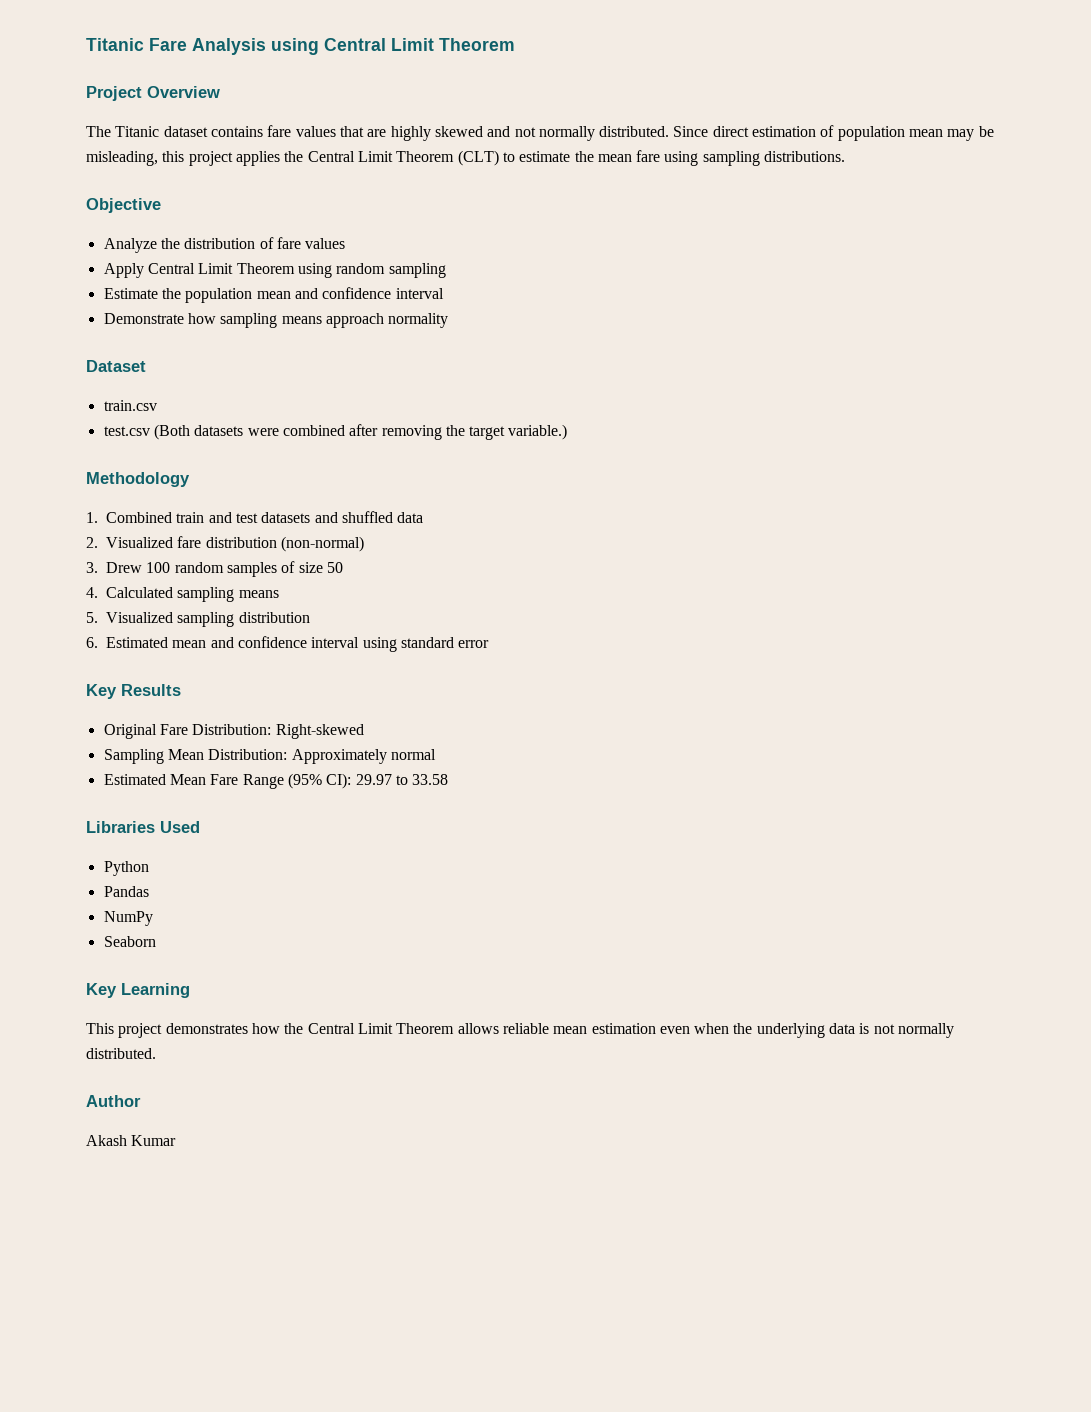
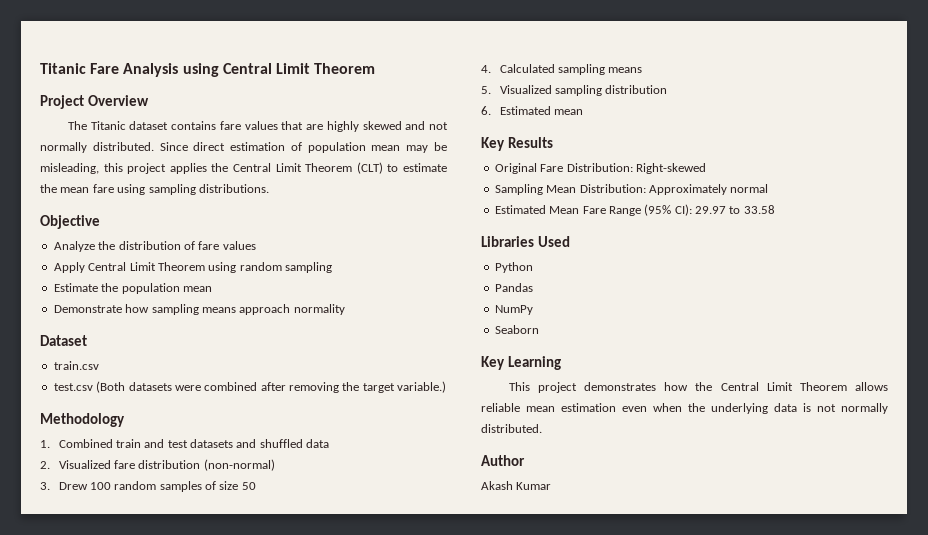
- Estimate the population mean and confidence interval
+ Estimate the population mean
- 6. Estimated mean and confidence interval using standard error
+ 6. Estimated mean

